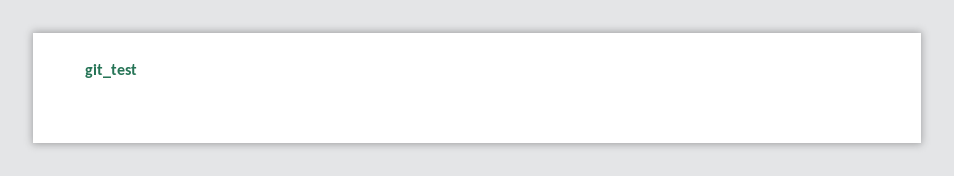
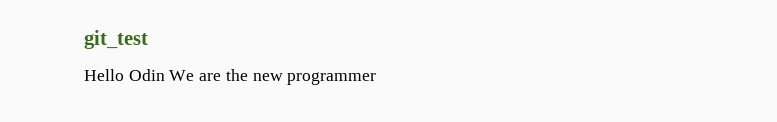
+ Hello Odin We are the new programmer

